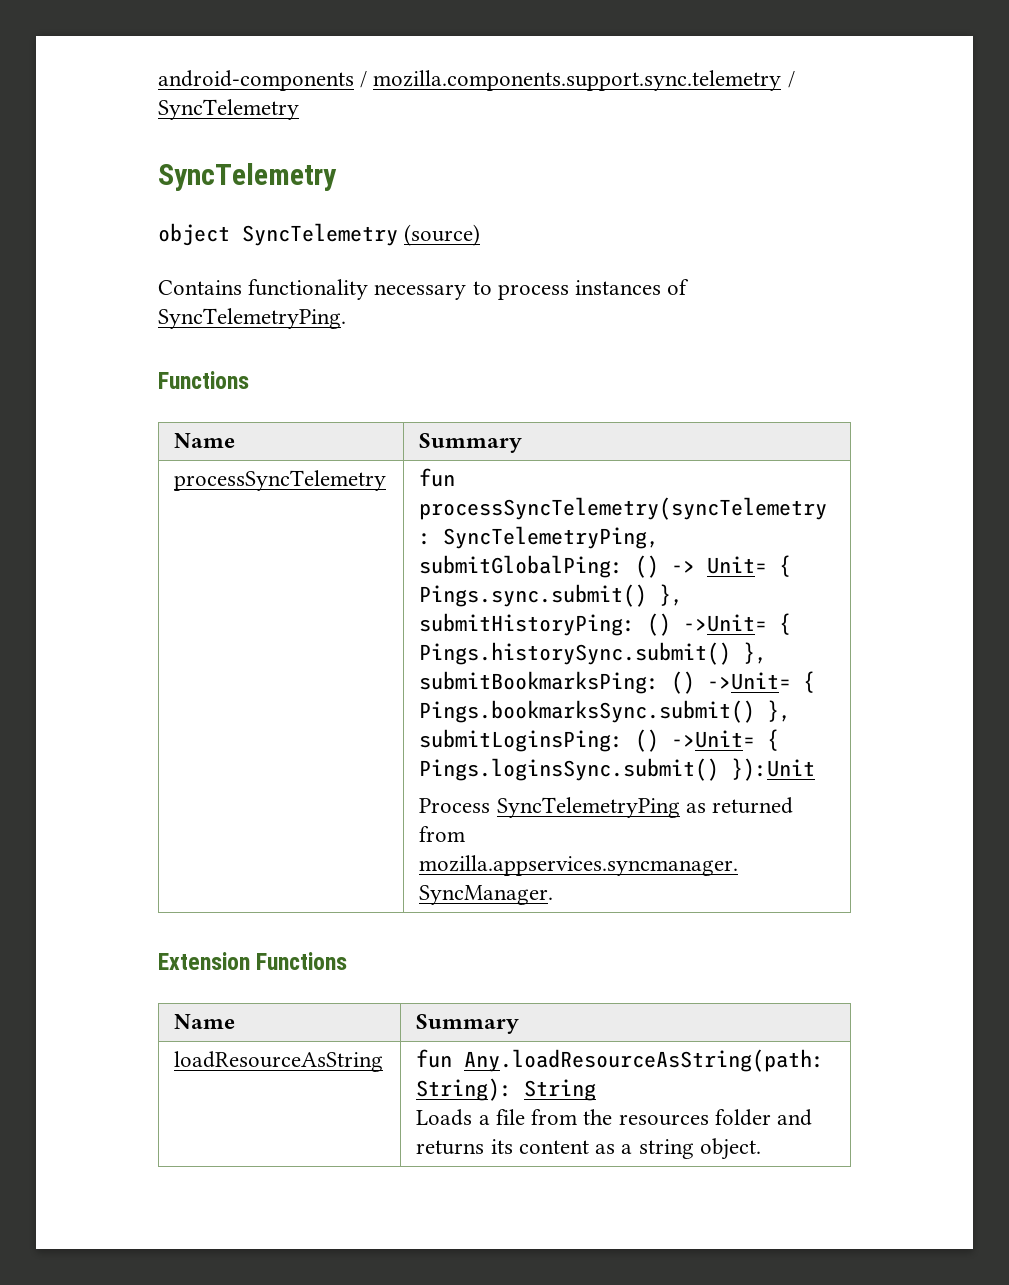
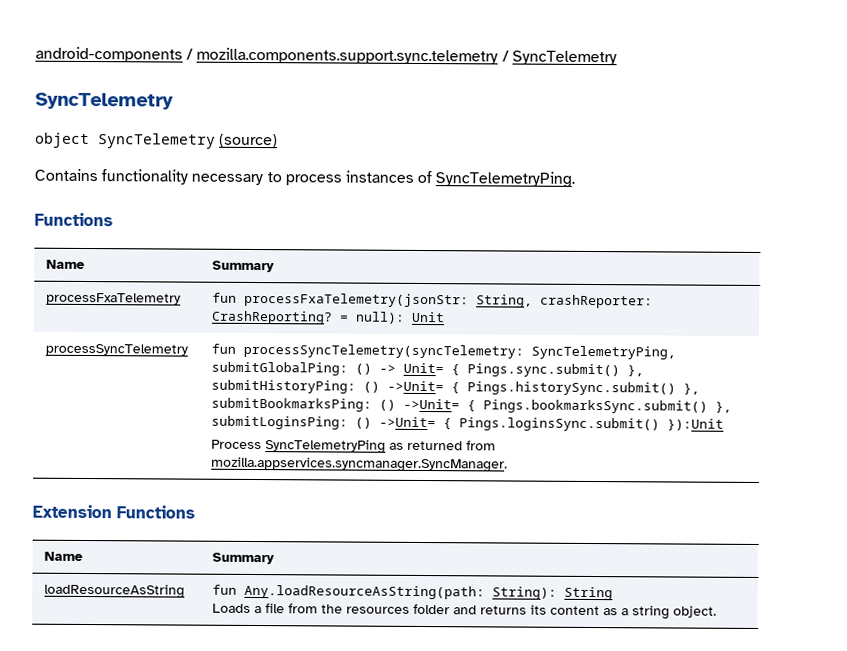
+ processFxaTelemetry | fun processFxaTelemetry(jsonStr: String, crashReporter: CrashReporting? = null): Unit

